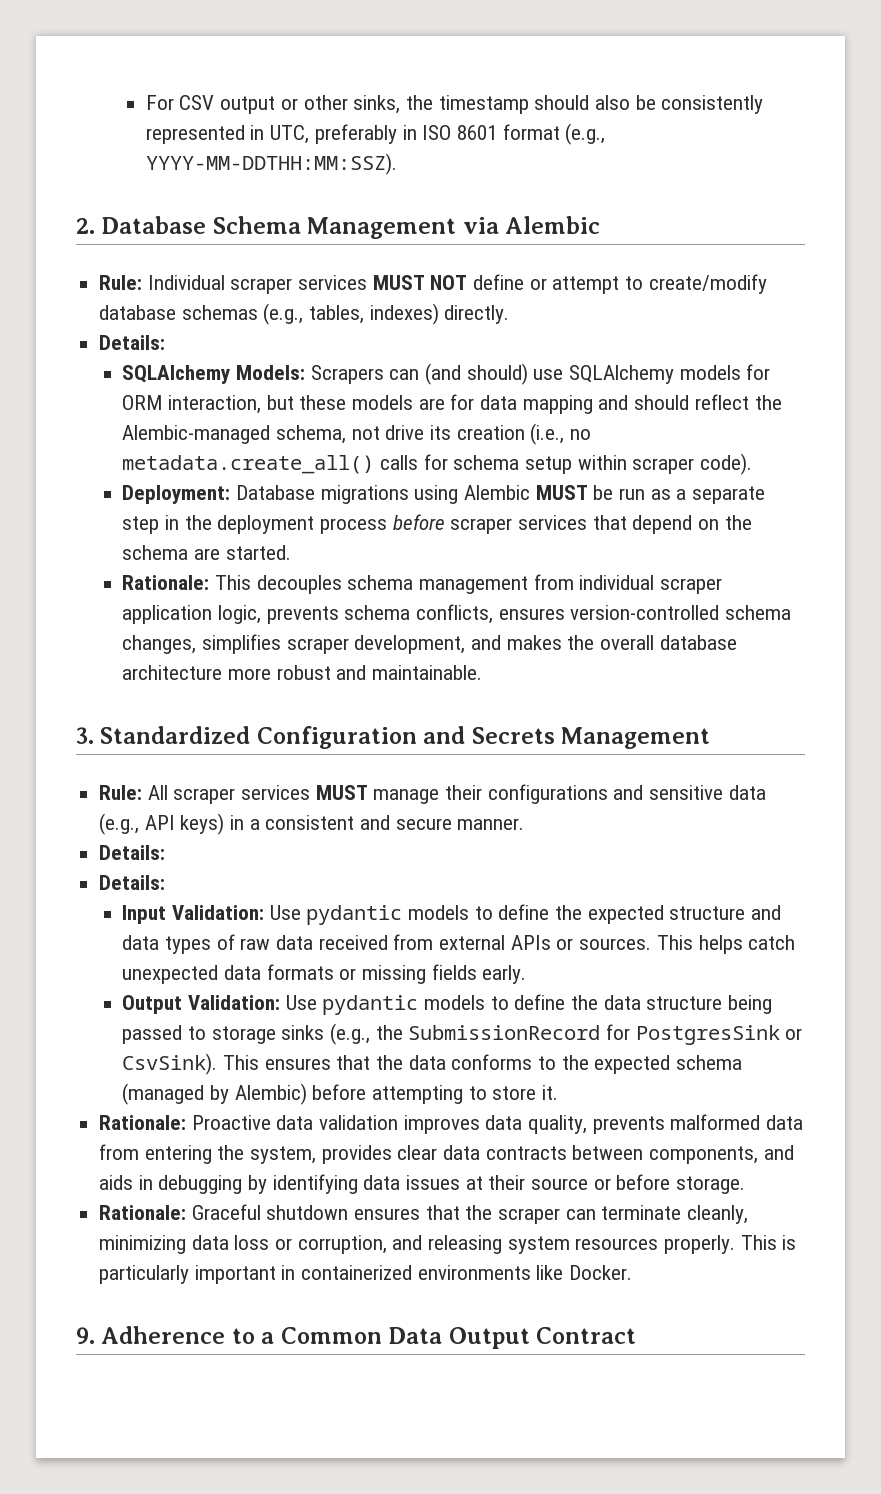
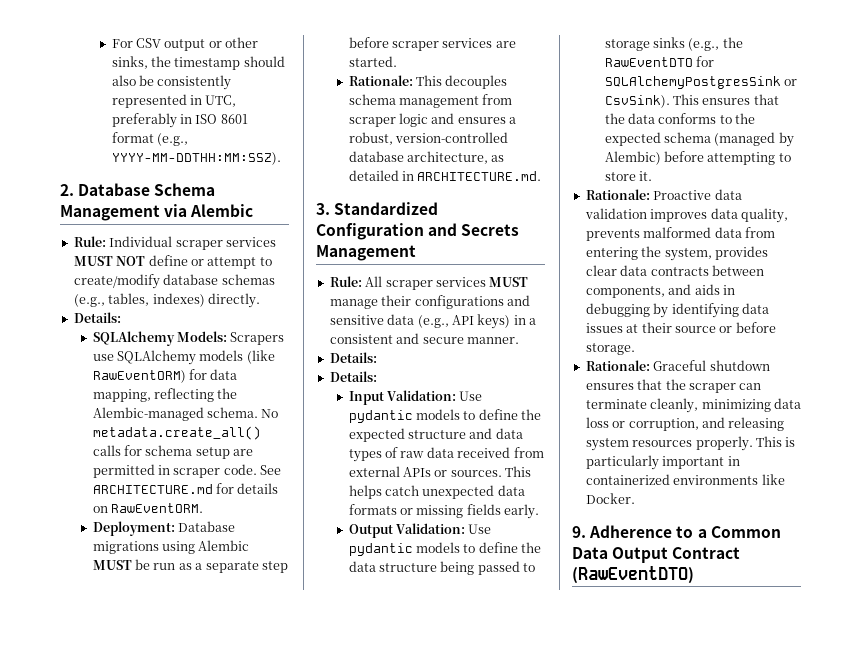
- SQLAlchemy Models: Scrapers can (and should) use SQLAlchemy models for ORM interaction, but these models are for data mapping and should reflect the Alembic-managed schema, not drive its creation (i.e., no metadata.create_all() calls for schema setup within scraper code).
+ SQLAlchemy Models: Scrapers use SQLAlchemy models (like RawEventORM) for data mapping, reflecting the Alembic-managed schema. No metadata.create_all() calls for schema setup are permitted in scraper code. See ARCHITECTURE.md for details on RawEventORM.
- Deployment: Database migrations using Alembic MUST be run as a separate step in the deployment process before scraper services that depend on the schema are started.
+ Deployment: Database migrations using Alembic MUST be run as a separate step before scraper services are started.
- Rationale: This decouples schema management from individual scraper application logic, prevents schema conflicts, ensures version-controlled schema changes, simplifies scraper development, and makes the overall database architecture more robust and maintainable.
+ Rationale: This decouples schema management from scraper logic and ensures a robust, version-controlled database architecture, as detailed in ARCHITECTURE.md.
- Output Validation: Use pydantic models to define the data structure being passed to storage sinks (e.g., the SubmissionRecord for PostgresSink or CsvSink).
+ Output Validation: Use pydantic models to define the data structure being passed to storage sinks (e.g., the RawEventDTO for SQLAlchemyPostgresSink or CsvSink).
- 9. Adherence to a Common Data Output Contract
+ 9. Adherence to a Common Data Output Contract (RawEventDTO)

